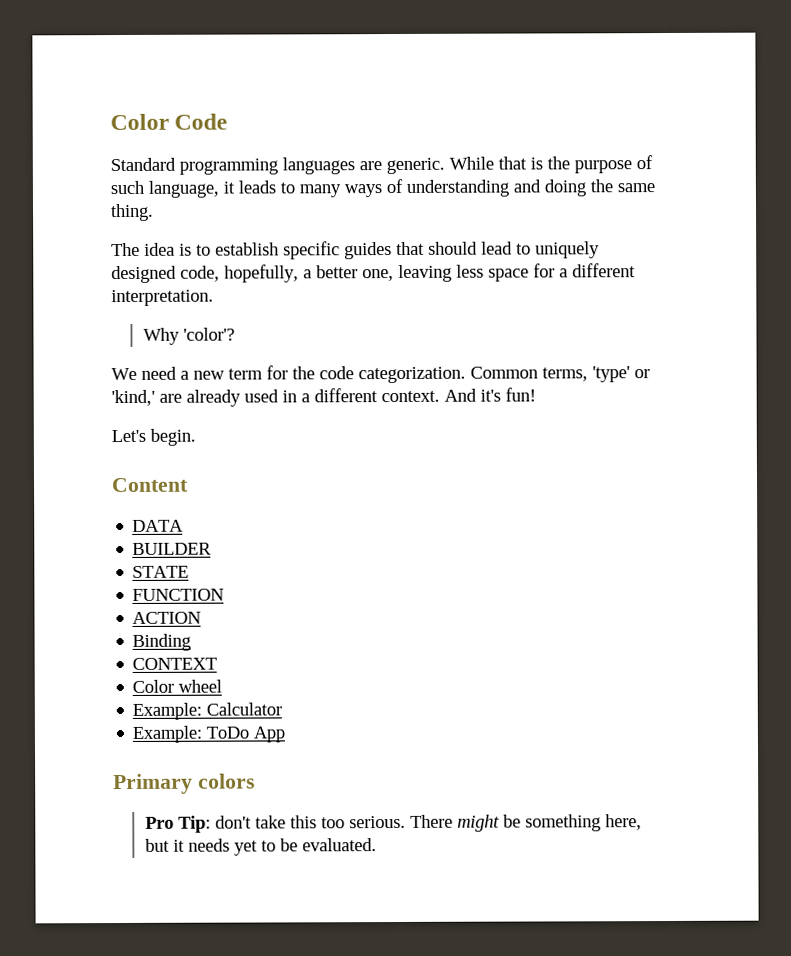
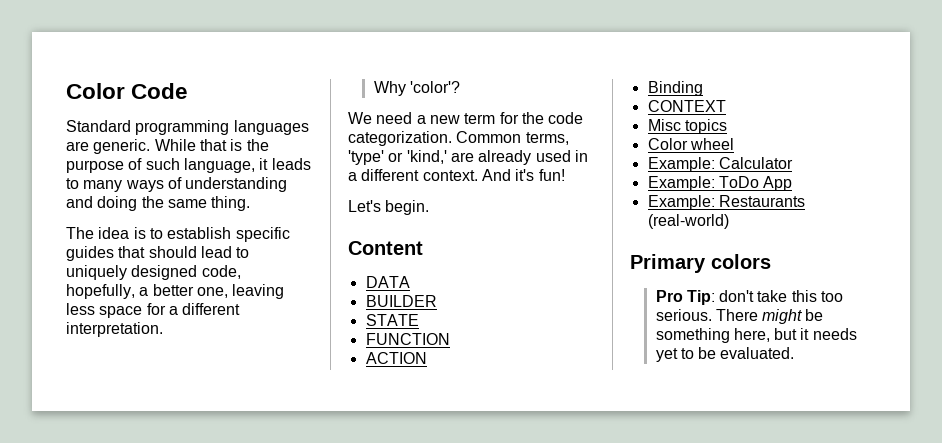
+ Misc topics
+ Example: Restaurants (real-world)

